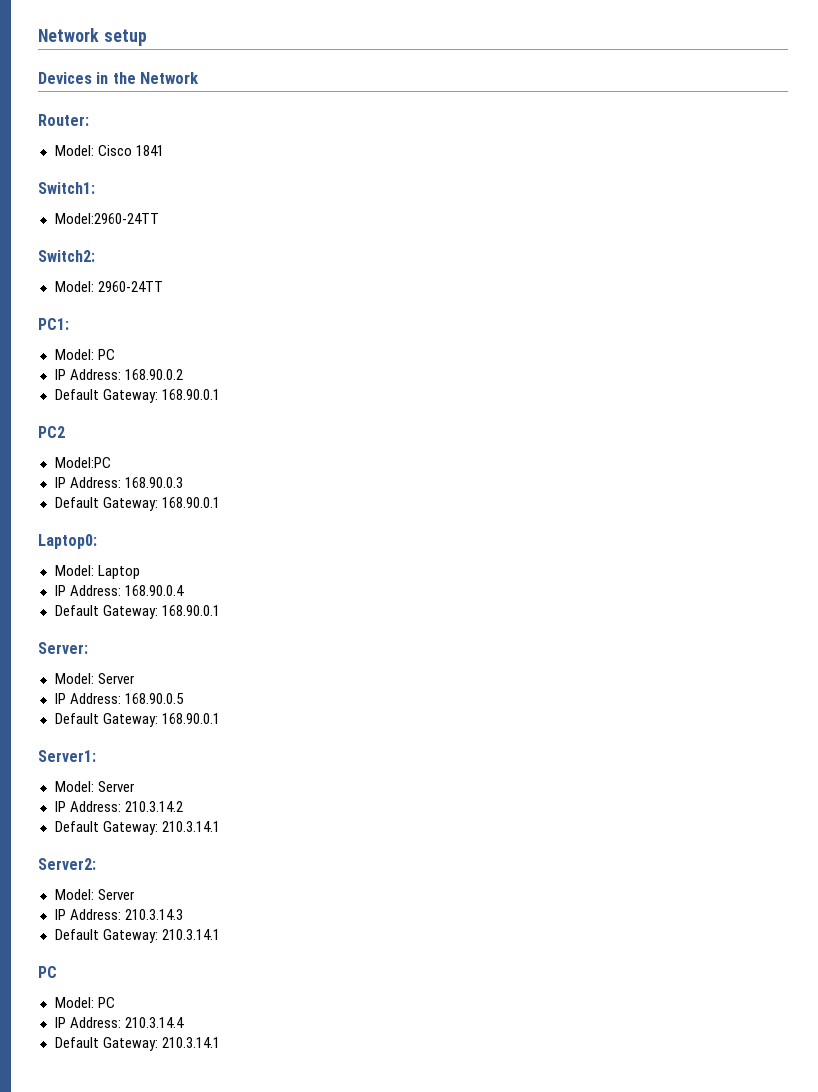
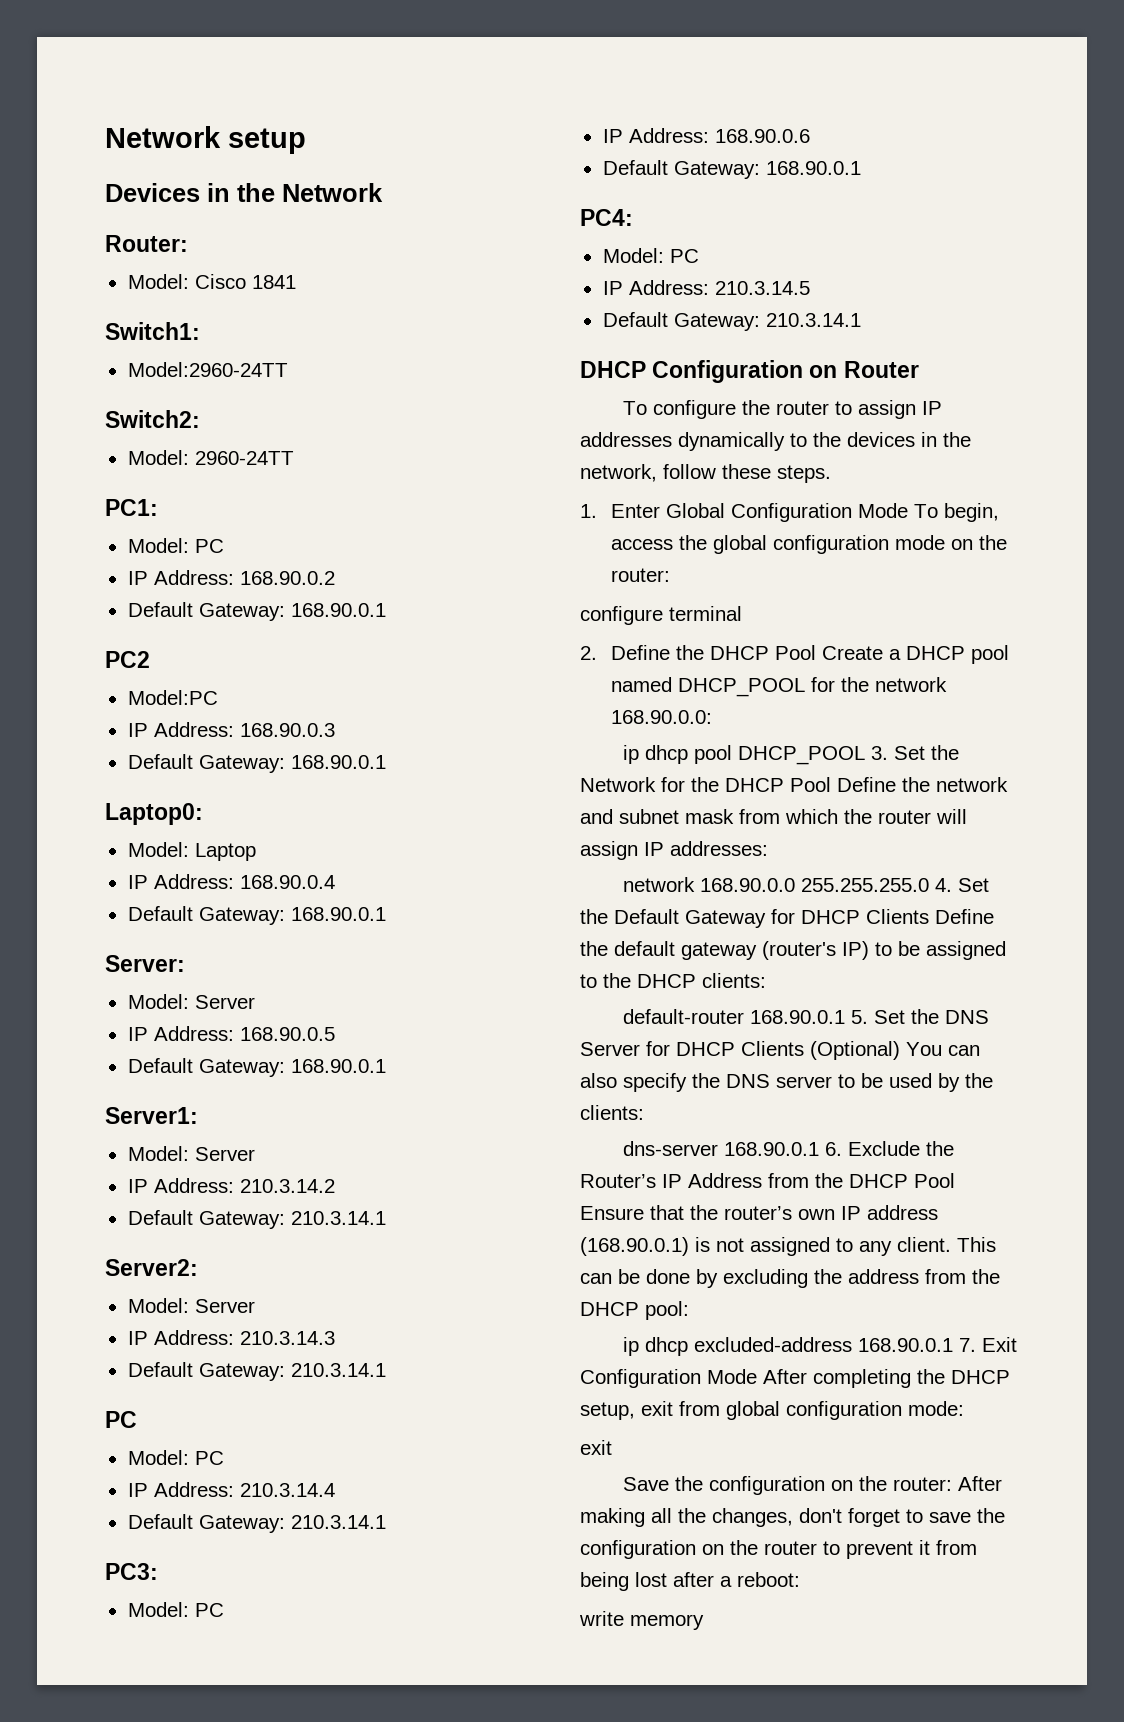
+ PC3:
+ Model: PC
+ IP Address: 168.90.0.6
+ Default Gateway: 168.90.0.1
+ PC4:
+ Model: PC
+ IP Address: 210.3.14.5
+ Default Gateway: 210.3.14.1
+ DHCP Configuration on Router
+ To configure the router to assign IP addresses dynamically to the devices in the network, follow these steps.
+ 1. Enter Global Configuration Mode To begin, access the global configuration mode on the router:
+ configure terminal
+ 2. Define the DHCP Pool Create a DHCP pool named DHCP_POOL for the network 168.90.0.0:
+ ip dhcp pool DHCP_POOL 3. Set the Network for the DHCP Pool Define the network and subnet mask from which the router will assign IP addresses:
+ network 168.90.0.0 255.255.255.0 4. Set the Default Gateway for DHCP Clients Define the default gateway (router's IP) to be assigned to the DHCP clients:
+ default-router 168.90.0.1 5. Set the DNS Server for DHCP Clients (Optional) You can also specify the DNS server to be used by the clients:
+ dns-server 168.90.0.1 6. Exclude the Router’s IP Address from the DHCP Pool Ensure that the router’s own IP address (168.90.0.1) is not assigned to any client. This can be done by excluding the address from the DHCP pool:
+ ip dhcp excluded-address 168.90.0.1 7. Exit Configuration Mode After completing the DHCP setup, exit from global configuration mode:
+ exit
+ Save the configuration on the router: After making all the changes, don't forget to save the configuration on the router to prevent it from being lost after a reboot:
+ write memory

